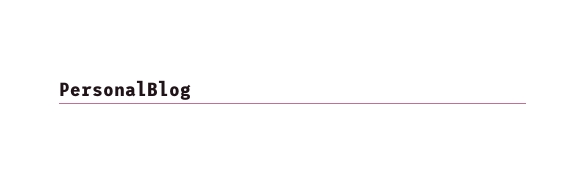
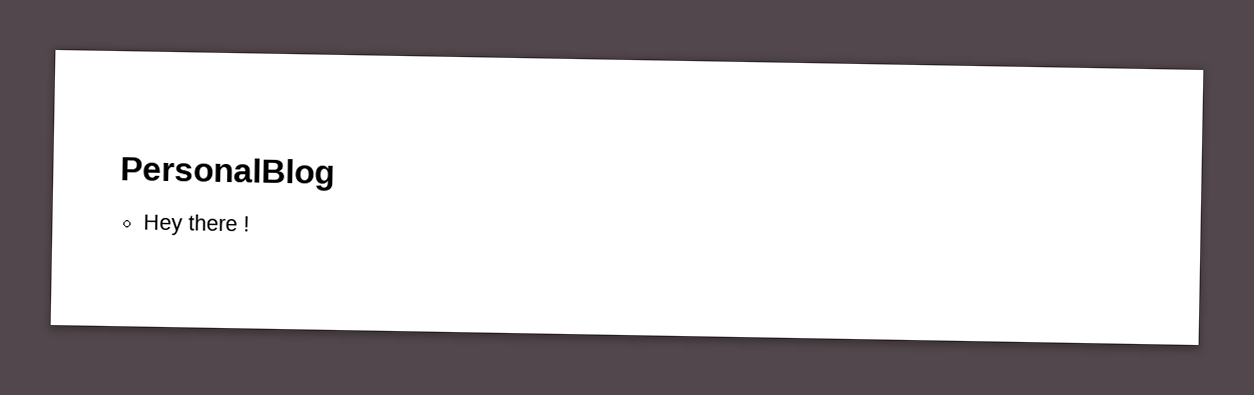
+ Hey there !

